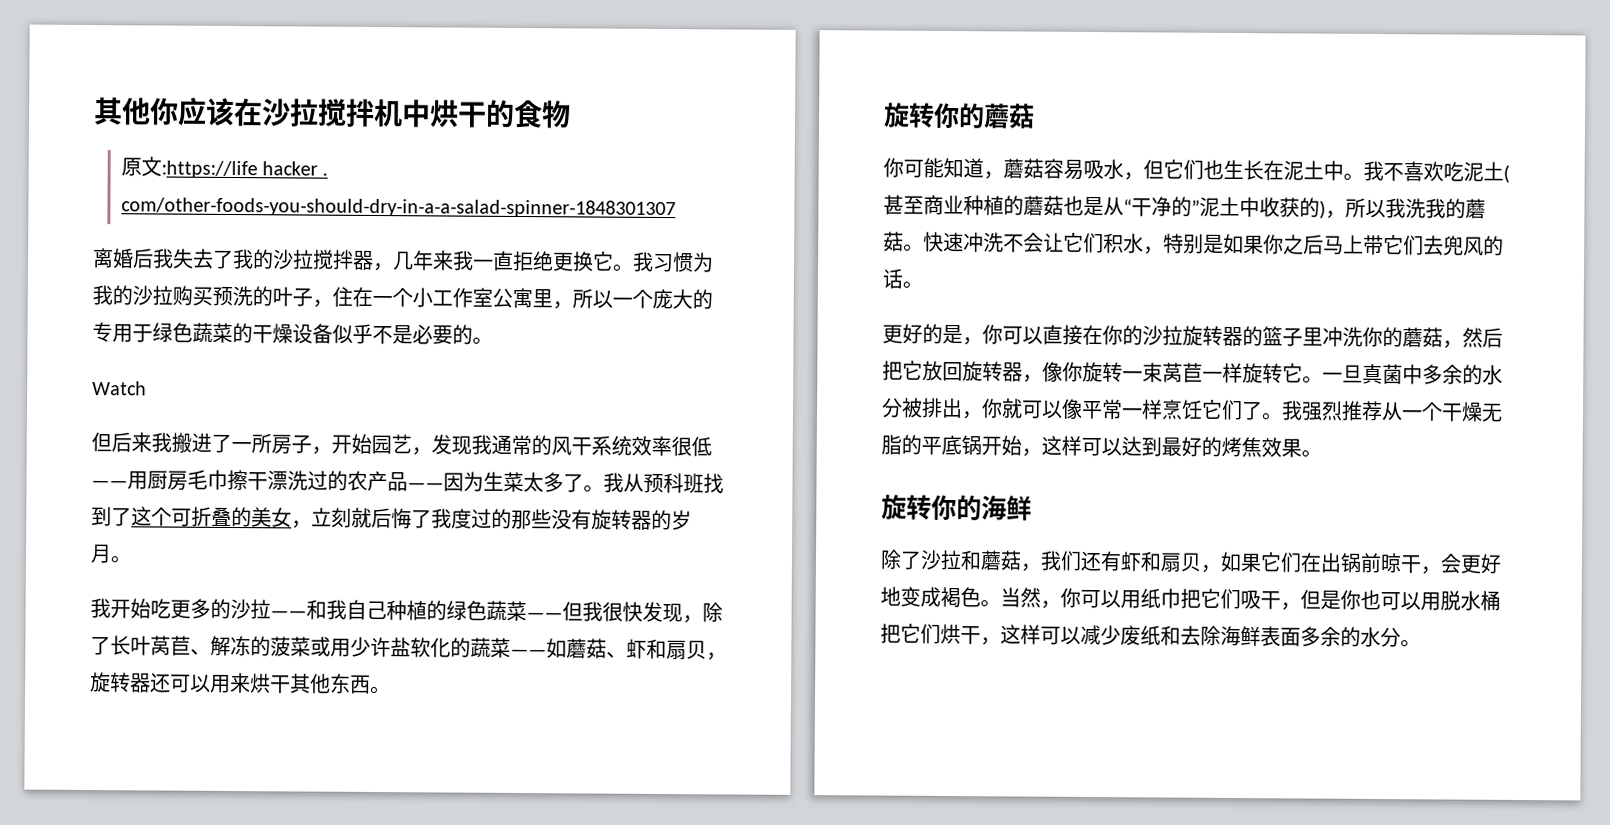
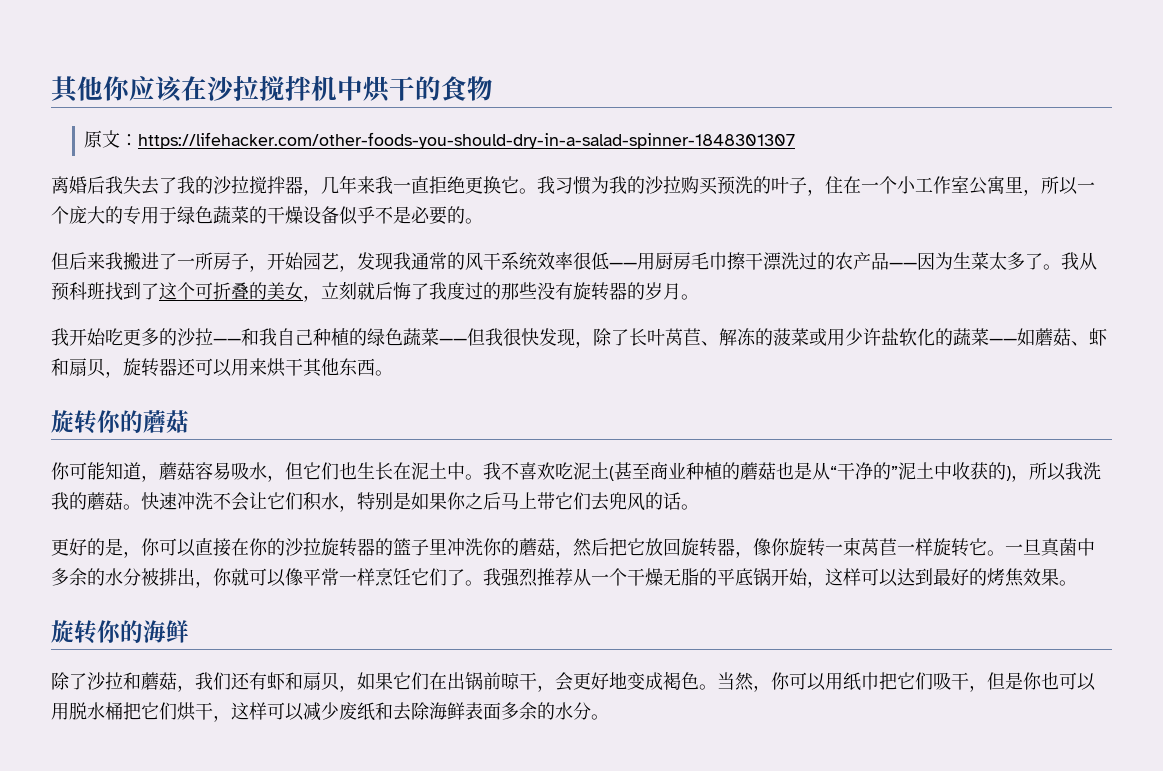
- 原文:https://life hacker . com/other-foods-you-should-dry-in-a-a-salad-spinner-1848301307
+ 原文：https://lifehacker.com/other-foods-you-should-dry-in-a-salad-spinner-1848301307
- Watch

